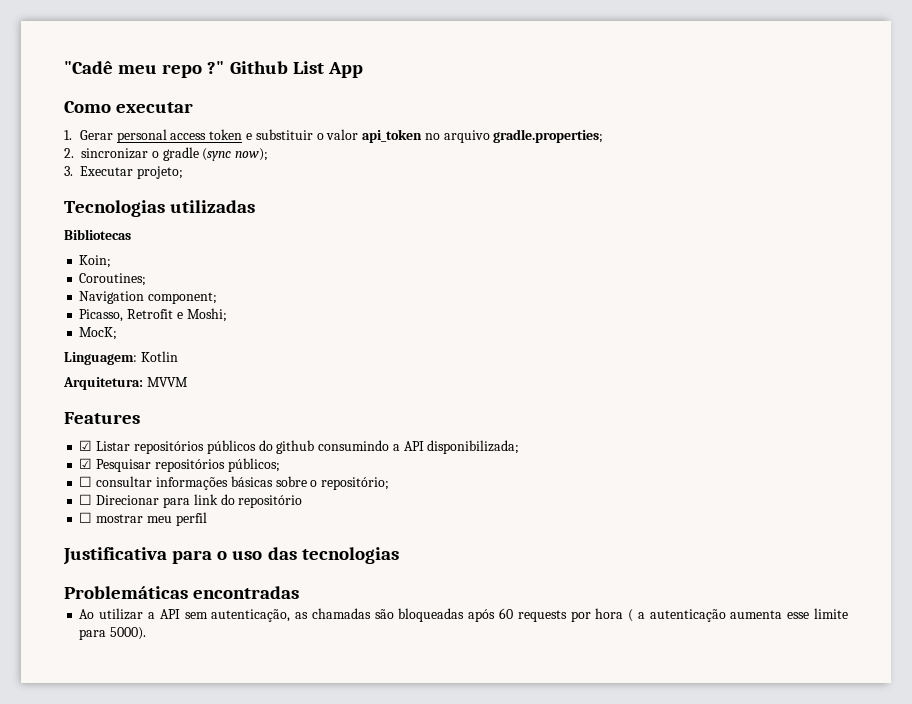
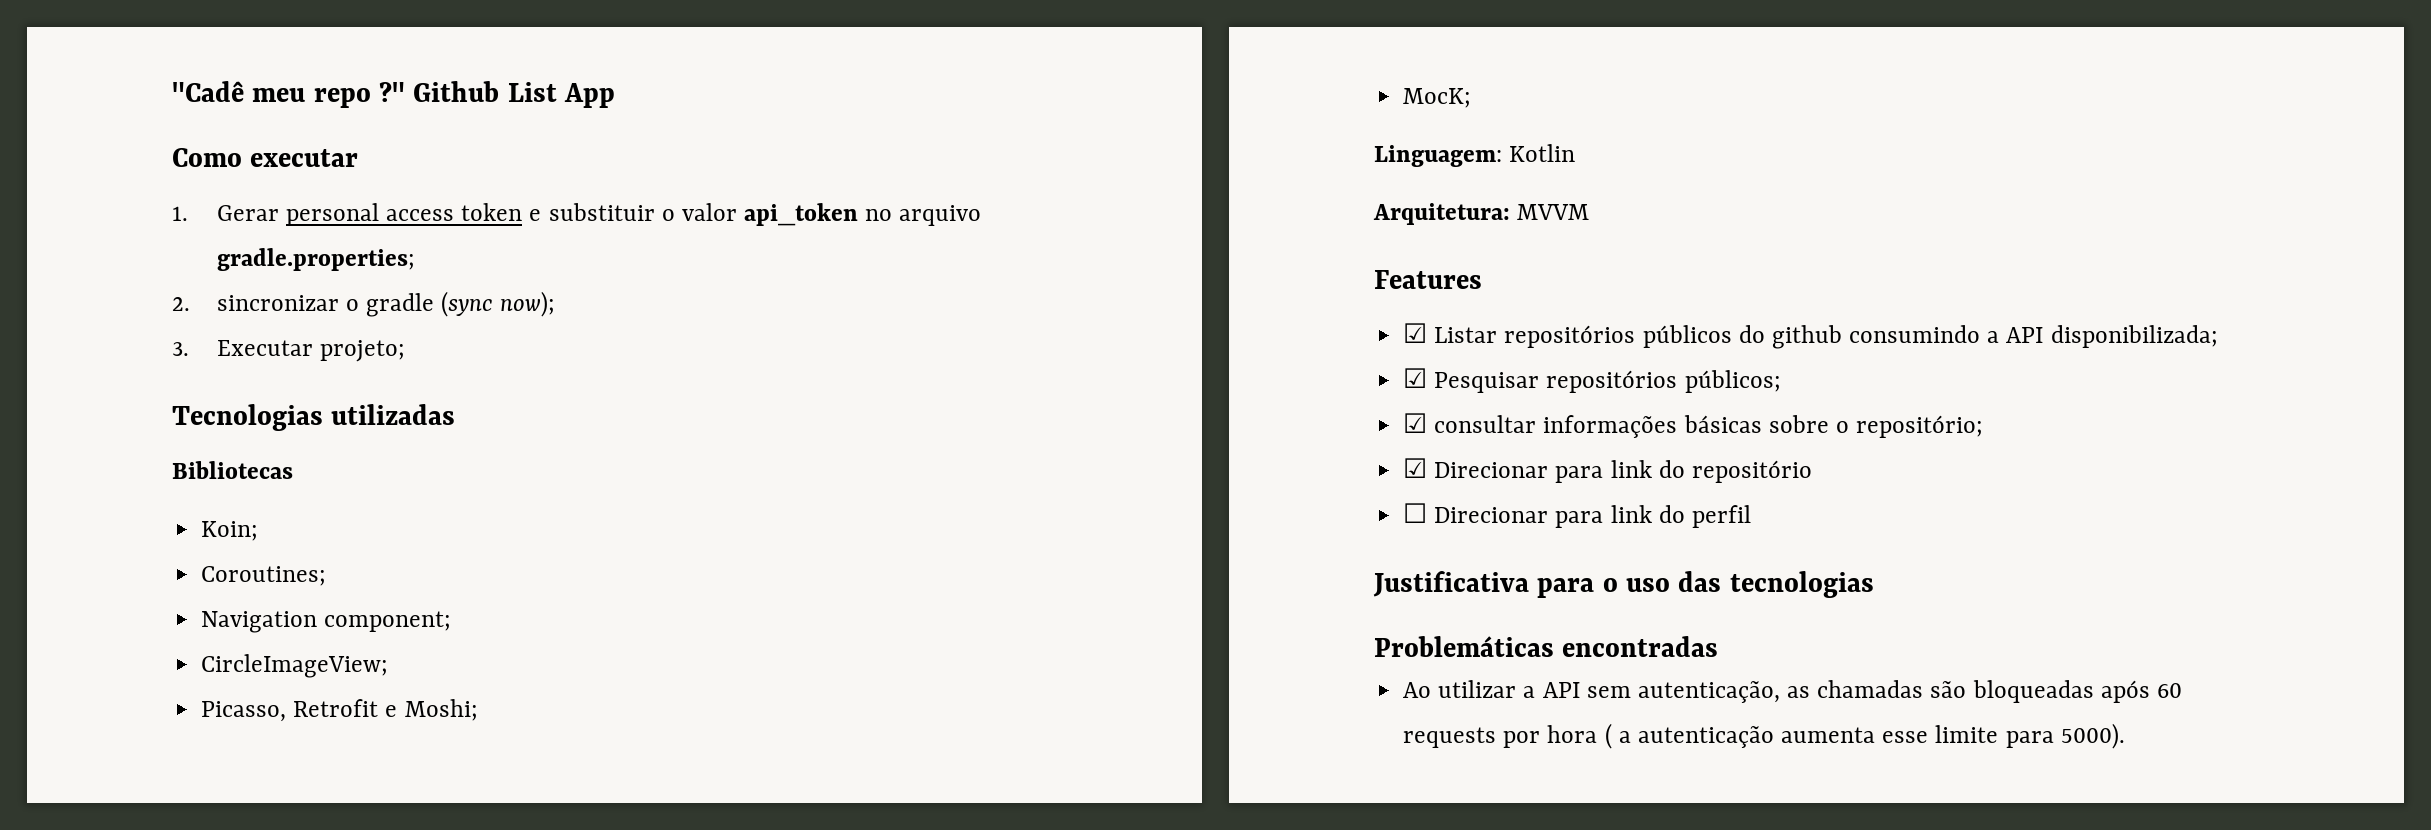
+ CircleImageView;
- ☐ consultar informações básicas sobre o repositório;
+ ☑ consultar informações básicas sobre o repositório;
- ☐ Direcionar para link do repositório
+ ☑ Direcionar para link do repositório
- ☐ mostrar meu perfil
+ ☐ Direcionar para link do perfil

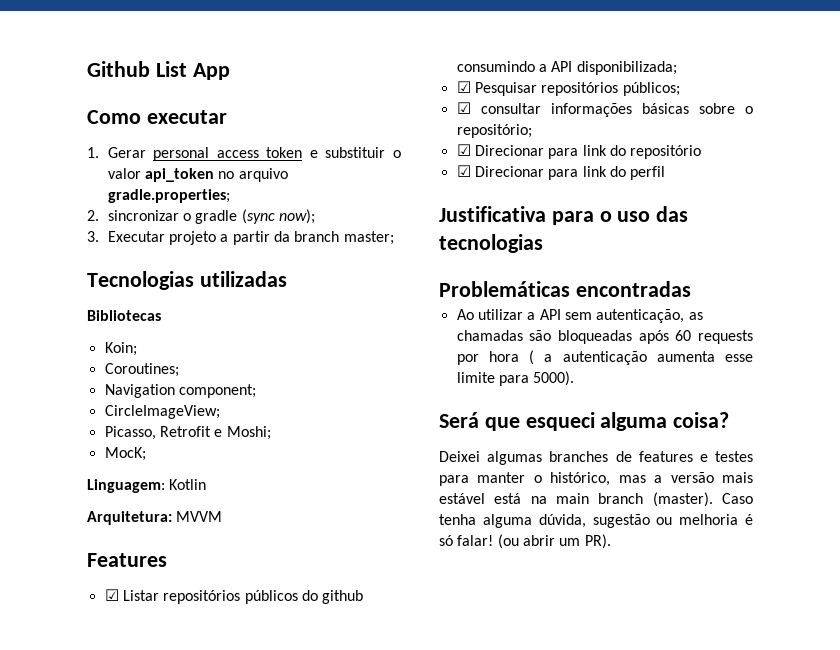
- "Cadê meu repo ?"
- 3. Executar projeto;
+ 3. Executar projeto a partir da branch master;
- ☐ Direcionar para link do perfil
+ ☑ Direcionar para link do perfil
+ Será que esqueci alguma coisa?
+ Deixei algumas branches de features e testes para manter o histórico, mas a versão mais estável está na main branch (master). Caso tenha alguma dúvida, sugestão ou melhoria é só falar! (ou abrir um PR).

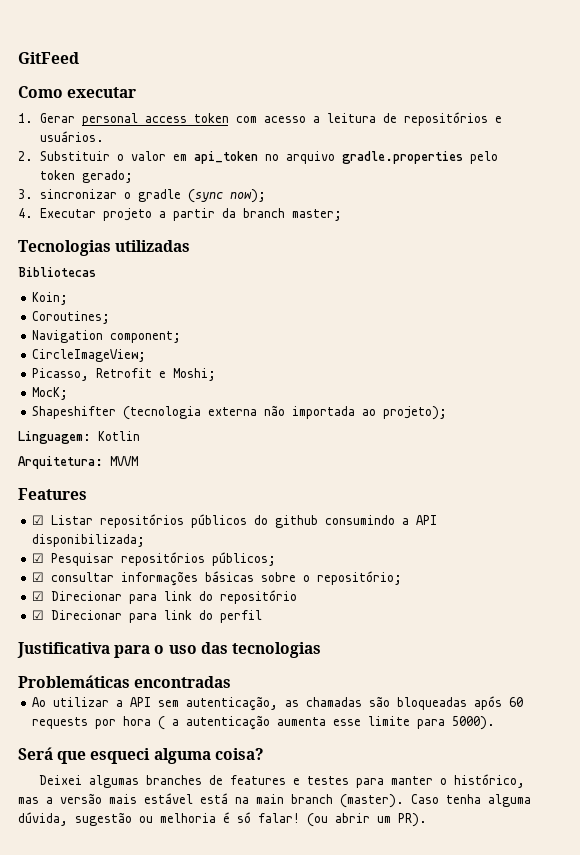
- Github List App
+ GitFeed
- 1. Gerar personal access token e substituir o valor api_token no arquivo gradle.properties;
- 2. sincronizar o gradle (sync now);
+ 1. Gerar personal access token com acesso a leitura de repositórios e usuários.
+ 2. Substituir o valor em api_token no arquivo gradle.properties pelo token gerado;
+ 3. sincronizar o gradle (sync now);
- 3. Executar projeto a partir da branch master;
+ 4. Executar projeto a partir da branch master;
+ Shapeshifter (tecnologia externa não importada ao projeto);

